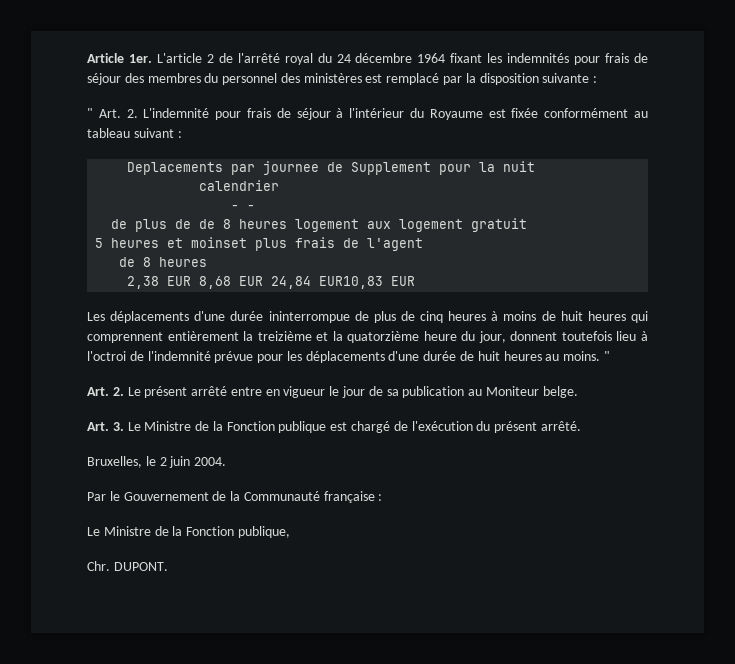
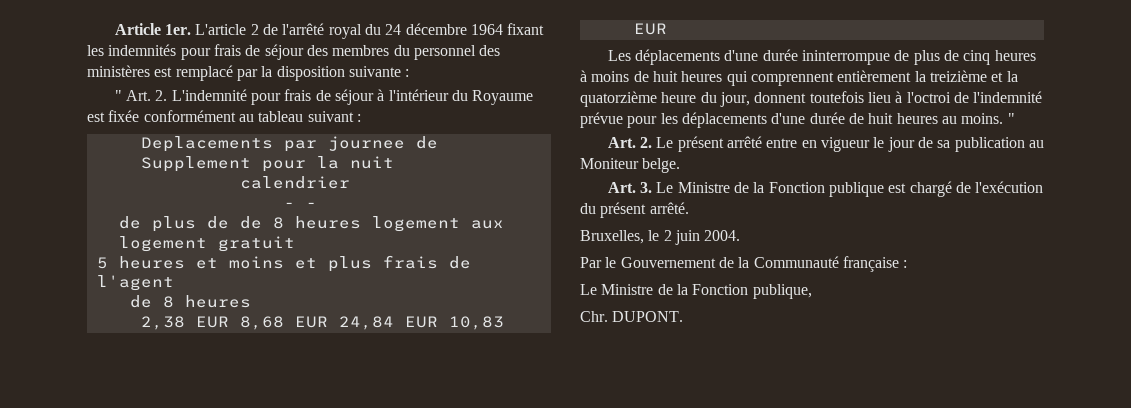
- 5 heures et moinset plus frais de l'agent
+ 5 heures et moins et plus frais de l'agent
- 2,38 EUR 8,68 EUR 24,84 EUR10,83 EUR
+ 2,38 EUR 8,68 EUR 24,84 EUR 10,83 EUR

